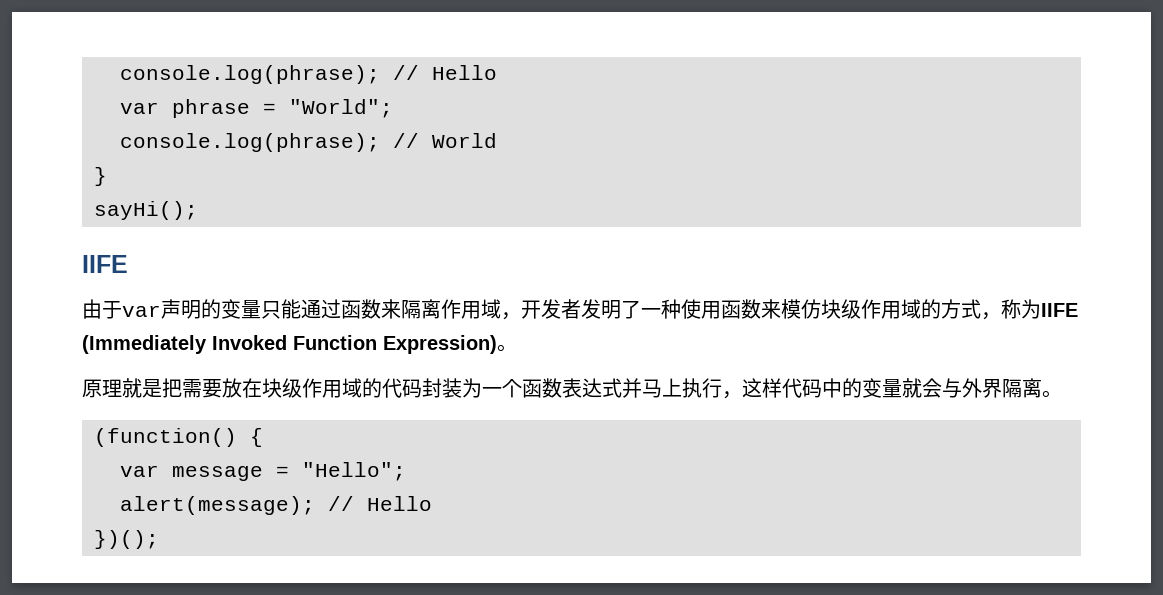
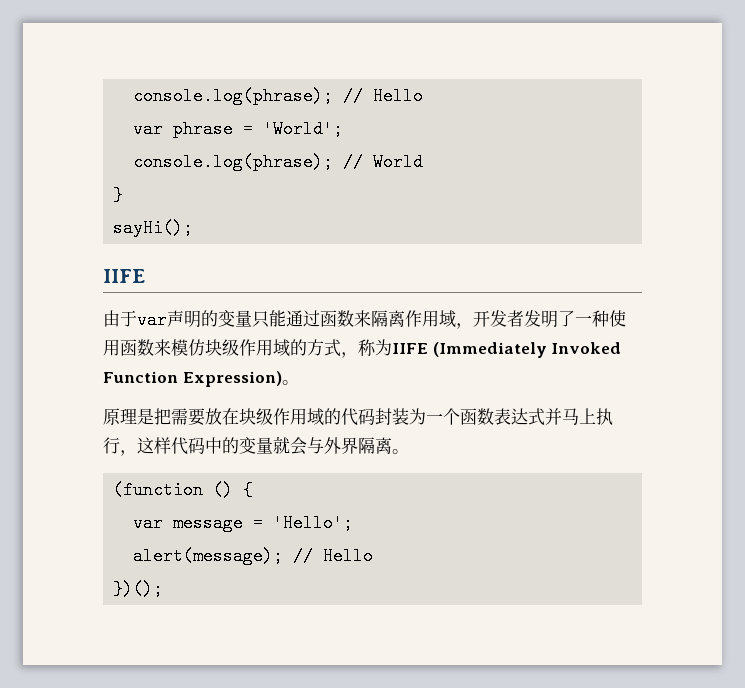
- var phrase = "World";
+ var phrase = 'World';
- 原理就是把需要放在块级作用域的代码封装为一个函数表达式并马上执行，这样代码中的变量就会与外界隔离。
+ 原理是把需要放在块级作用域的代码封装为一个函数表达式并马上执行，这样代码中的变量就会与外界隔离。
- (function() {
+ (function () {
- var message = "Hello";
+ var message = 'Hello';

